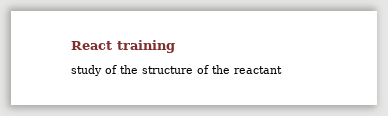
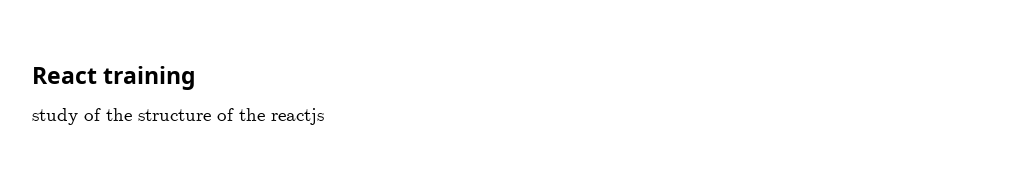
- study of the structure of the reactant
+ study of the structure of the reactjs

